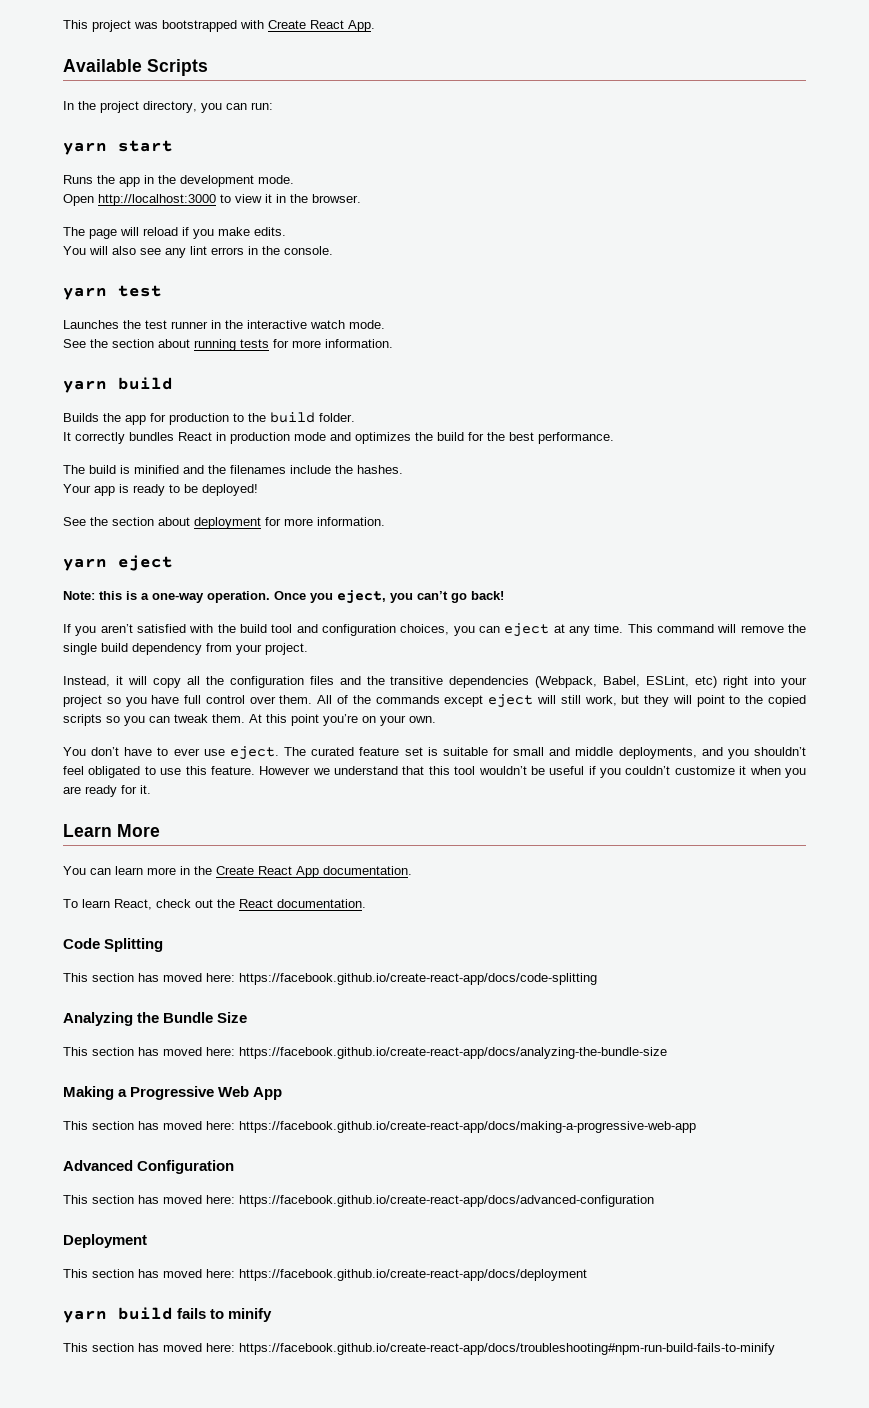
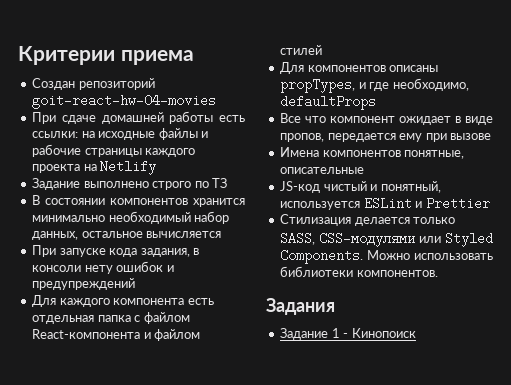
- This project was bootstrapped with Create React App.
- Available Scripts
- In the project directory, you can run:
- yarn start
- Runs the app in the development mode.
- Open http://localhost:3000 to view it in the browser.
- The page will reload if you make edits.
- You will also see any lint errors in the console.
- yarn test
- Launches the test runner in the interactive watch mode.
- See the section about running tests for more information.
- yarn build
- Builds the app for production to the build folder.
- It correctly bundles React in production mode and optimizes the build for the best performance.
- The build is minified and the filenames include the hashes.
- Your app is ready to be deployed!
- See the section about deployment for more information.
- yarn eject
- Note: this is a one-way operation. Once you eject, you can’t go back!
- If you aren’t satisfied with the build tool and configuration choices, you can eject at any time. This command will remove the single build dependency from your project.
- Instead, it will copy all the configuration files and the transitive dependencies (Webpack, Babel, ESLint, etc) right into your project so you have full control over them. All of the commands except eject will still work, but they will point to the copied scripts so you can tweak them. At this point you’re on your own.
- You don’t have to ever use eject. The curated feature set is suitable for small and middle deployments, and you shouldn’t feel obligated to use this feature. However we understand that this tool wouldn’t be useful if you couldn’t customize it when you are ready for it.
- Learn More
- You can learn more in the Create React App documentation.
- To learn React, check out the React documentation.
- Code Splitting
- This section has moved here: https://facebook.github.io/create-react-app/docs/code-splitting
- Analyzing the Bundle Size
- This section has moved here: https://facebook.github.io/create-react-app/docs/analyzing-the-bundle-size
- Making a Progressive Web App
- This section has moved here: https://facebook.github.io/create-react-app/docs/making-a-progressive-web-app
- Advanced Configuration
- This section has moved here: https://facebook.github.io/create-react-app/docs/advanced-configuration
- Deployment
- This section has moved here: https://facebook.github.io/create-react-app/docs/deployment
- yarn build fails to minify
- This section has moved here: https://facebook.github.io/create-react-app/docs/troubleshooting#npm-run-build-fails-to-minify
+ Критерии приема
+ Создан репозиторий goit-react-hw-04-movies
+ При сдаче домашней работы есть ссылки: на исходные файлы и рабочие страницы каждого проекта на Netlify
+ Задание выполнено строго по ТЗ
+ В состоянии компонентов хранится минимально необходимый набор данных, остальное вычисляется
+ При запуске кода задания, в консоли нету ошибок и предупреждений
+ Для каждого компонента есть отдельная папка с файлом React-компонента и файлом стилей
+ Для компонентов описаны propTypes, и где необходимо, defaultProps
+ Все что компонент ожидает в виде пропов, передается ему при вызове
+ Имена компонентов понятные, описательные
+ JS-код чистый и понятный, используется ESLint и Prettier
+ Стилизация делается только SASS, CSS-модулями или Styled Components. Можно использовать библиотеки компонентов.
+ Задания
+ Задание 1 - Кинопоиск

